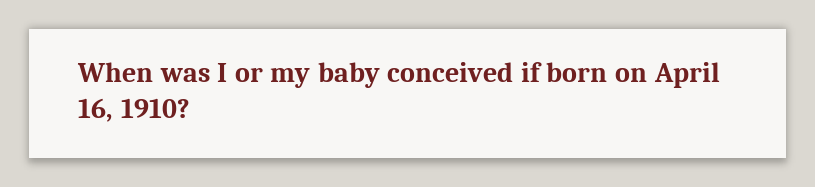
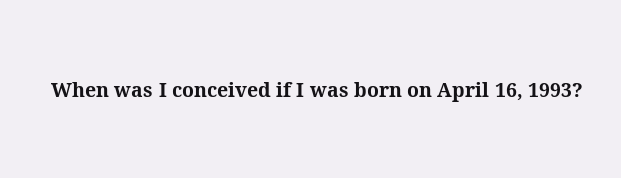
- When was I or my baby conceived if born on April 16, 1910?
+ When was I conceived if I was born on April 16, 1993?

